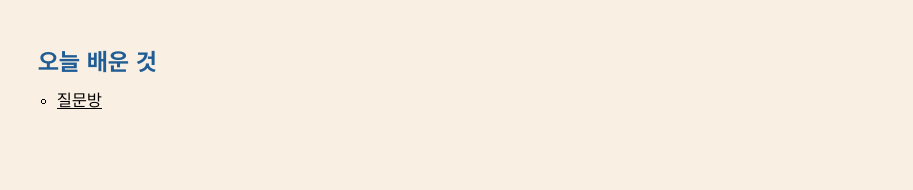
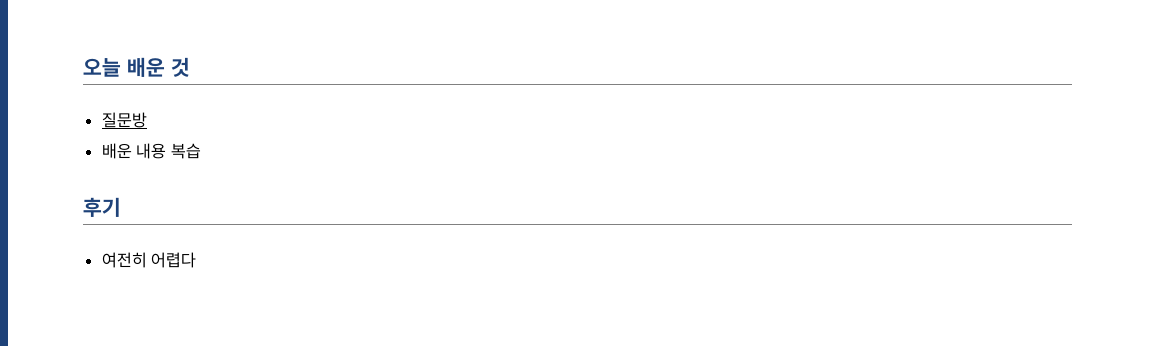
+ 배운 내용 복습
+ 후기
+ 여전히 어렵다

